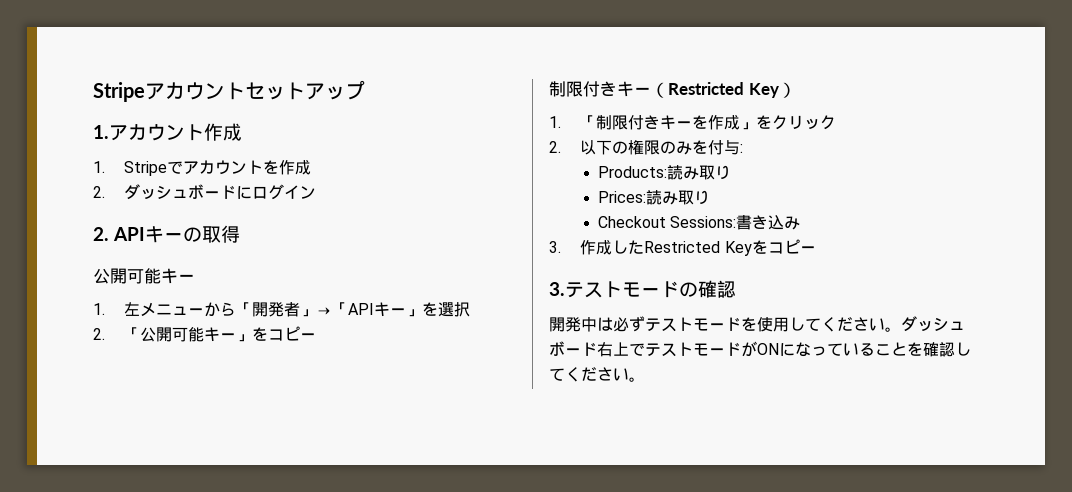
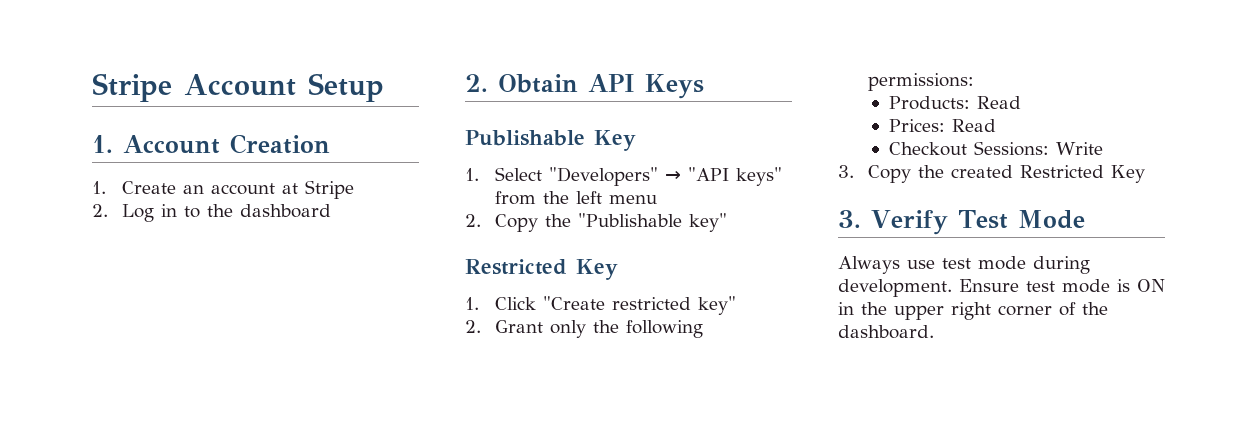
- Stripeアカウントセットアップ
- 1.アカウント作成
- 1. Stripeでアカウントを作成
- 2.ダッシュボードにログイン
- 2. APIキーの取得
- 公開可能キー
- 1.左メニューから「開発者」→「APIキー」を選択
- 2.「公開可能キー」をコピー
- 制限付きキー（Restricted Key）
- 1.「制限付きキーを作成」をクリック
- 2.以下の権限のみを付与:
+ Stripe Account Setup
+ 1. Account Creation
+ 1. Create an account at Stripe
+ 2. Log in to the dashboard
+ 2. Obtain API Keys
+ Publishable Key
+ 1. Select "Developers" → "API keys" from the left menu
+ 2. Copy the "Publishable key"
+ Restricted Key
+ 1. Click "Create restricted key"
+ 2. Grant only the following permissions:
- Products:読み取り
+ Products: Read
- Prices:読み取り
+ Prices: Read
- Checkout Sessions:書き込み
- 3.作成したRestricted Keyをコピー
- 3.テストモードの確認
- 開発中は必ずテストモードを使用してください。ダッシュボード右上でテストモードがONになっていることを確認してください。
+ Checkout Sessions: Write
+ 3. Copy the created Restricted Key
+ 3. Verify Test Mode
+ Always use test mode during development. Ensure test mode is ON in the upper right corner of the dashboard.

